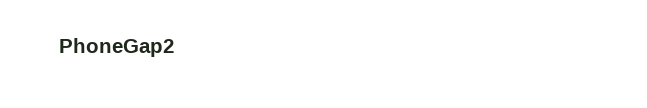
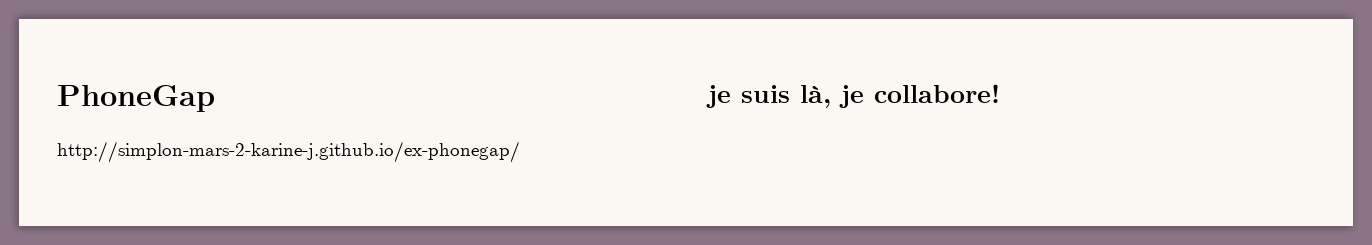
- PhoneGap2
+ PhoneGap
+ http://simplon-mars-2-karine-j.github.io/ex-phonegap/
+ je suis là, je collabore!

